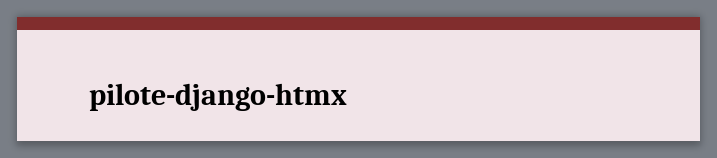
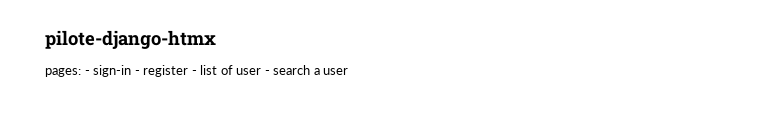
+ pages: - sign-in - register - list of user - search a user

